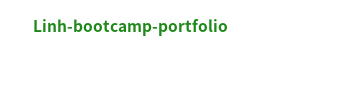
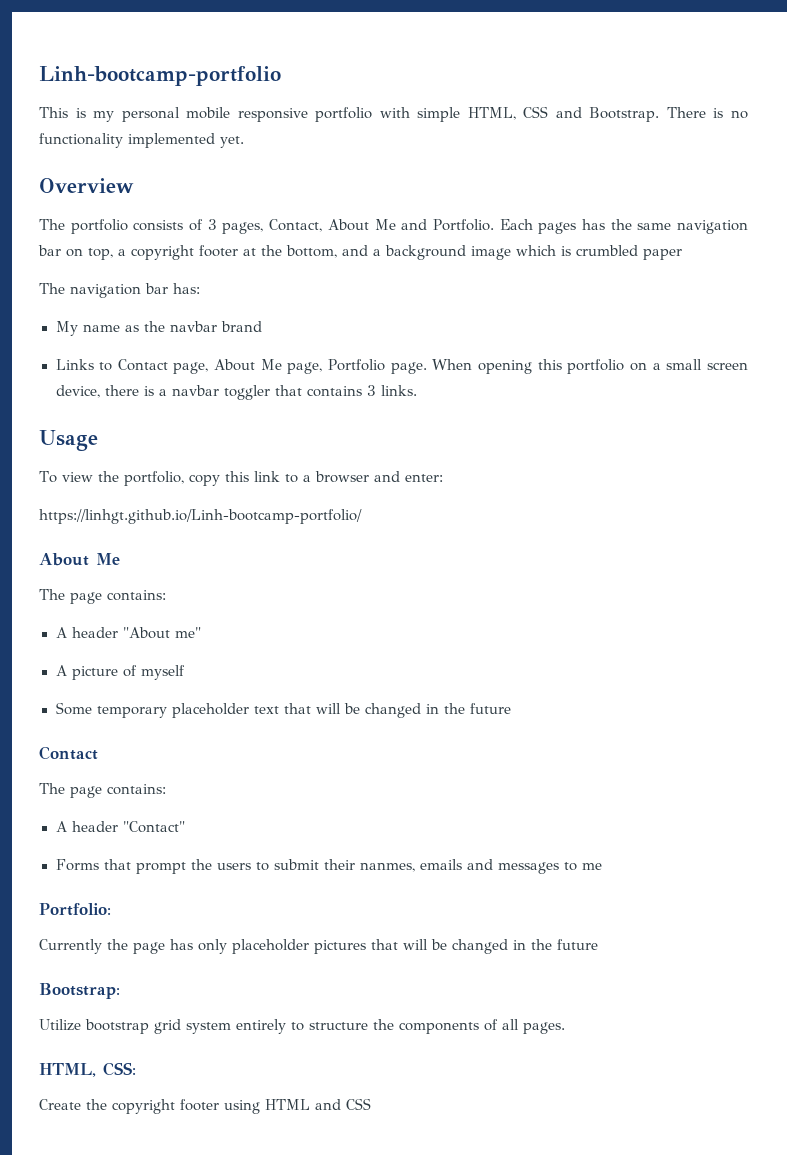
+ This is my personal mobile responsive portfolio with simple HTML, CSS and Bootstrap. There is no functionality implemented yet.
+ Overview
+ The portfolio consists of 3 pages, Contact, About Me and Portfolio. Each pages has the same navigation bar on top, a copyright footer at the bottom, and a background image which is crumbled paper
+ The navigation bar has:
+ My name as the navbar brand
+ Links to Contact page, About Me page, Portfolio page. When opening this portfolio on a small screen device, there is a navbar toggler that contains 3 links.
+ Usage
+ To view the portfolio, copy this link to a browser and enter:
+ https://linhgt.github.io/Linh-bootcamp-portfolio/
+ About Me
+ The page contains:
+ A header "About me"
+ A picture of myself
+ Some temporary placeholder text that will be changed in the future
+ Contact
+ The page contains:
+ A header "Contact"
+ Forms that prompt the users to submit their nanmes, emails and messages to me
+ Portfolio:
+ Currently the page has only placeholder pictures that will be changed in the future
+ Bootstrap:
+ Utilize bootstrap grid system entirely to structure the components of all pages.
+ HTML, CSS:
+ Create the copyright footer using HTML and CSS

